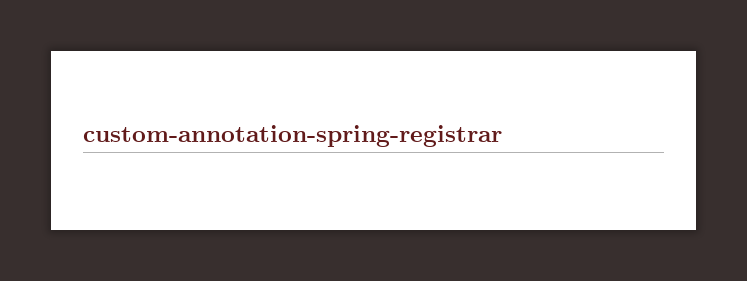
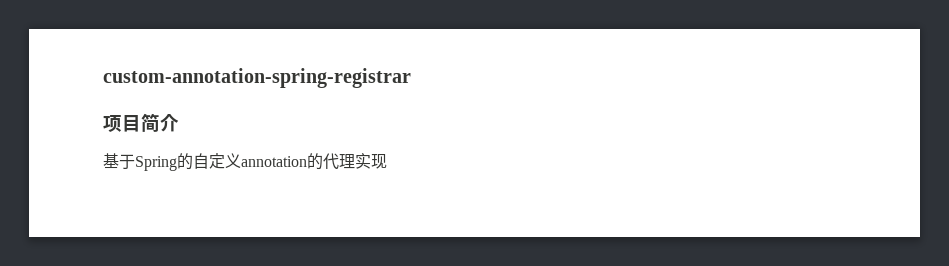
+ 项目简介
+ 基于Spring的自定义annotation的代理实现

